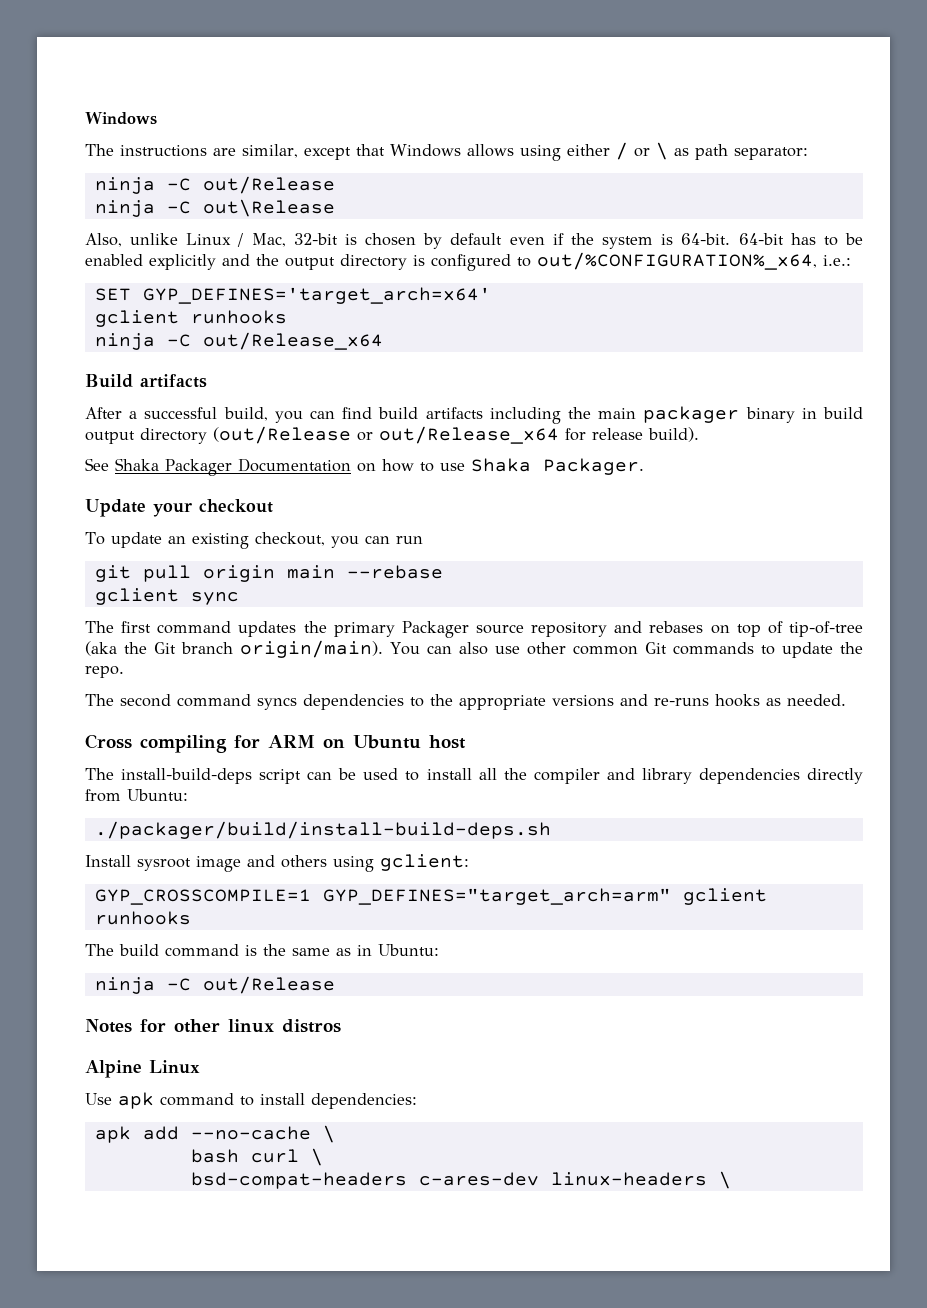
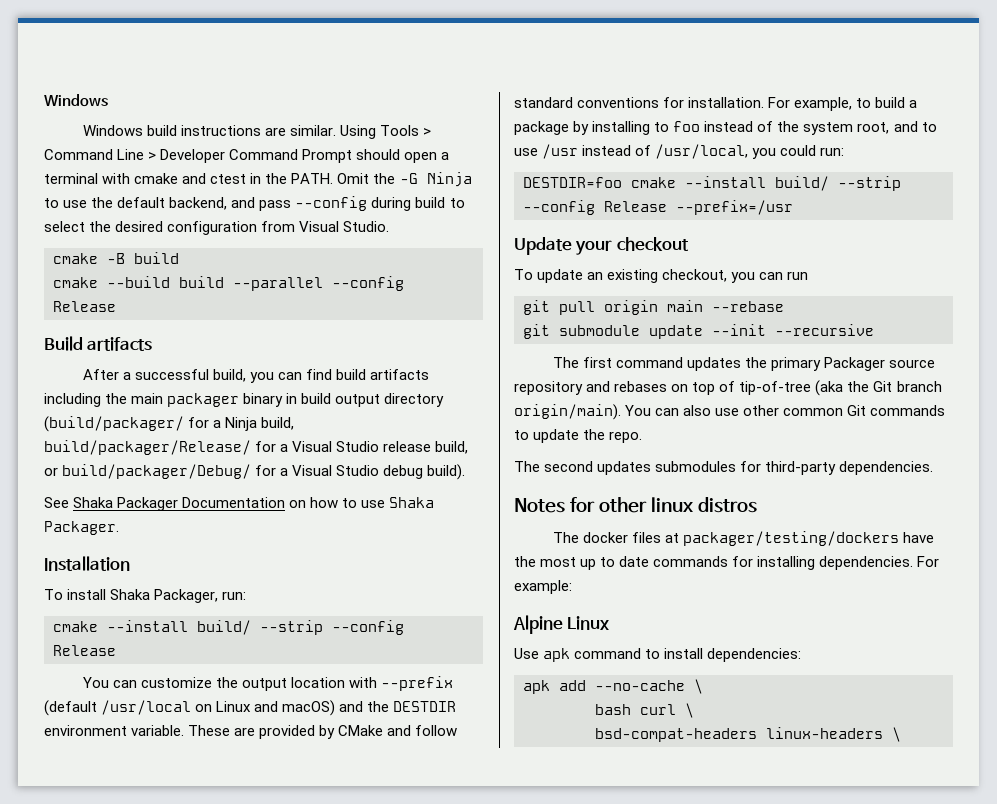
- The instructions are similar, except that Windows allows using either / or \ as path separator:
- ninja -C out/Release
- ninja -C out\Release
- Also, unlike Linux / Mac, 32-bit is chosen by default even if the system is 64-bit. 64-bit has to be enabled explicitly and the output directory is configured to out/%CONFIGURATION%_x64, i.e.:
- SET GYP_DEFINES='target_arch=x64'
- gclient runhooks
- ninja -C out/Release_x64
+ Windows build instructions are similar. Using Tools > Command Line > Developer Command Prompt should open a terminal with cmake and ctest in the PATH. Omit the -G Ninja to use the default backend, and pass --config during build to select the desired configuration from Visual Studio.
+ cmake -B build
+ cmake --build build --parallel --config Release
- After a successful build, you can find build artifacts including the main packager binary in build output directory (out/Release or out/Release_x64 for release build).
+ After a successful build, you can find build artifacts including the main packager binary in build output directory (build/packager/ for a Ninja build, build/packager/Release/ for a Visual Studio release build, or build/packager/Debug/ for a Visual Studio debug build).
+ Installation
+ To install Shaka Packager, run:
+ cmake --install build/ --strip --config Release
+ You can customize the output location with --prefix (default /usr/local on Linux and macOS) and the DESTDIR environment variable. These are provided by CMake and follow standard conventions for installation. For example, to build a package by installing to foo instead of the system root, and to use /usr instead of /usr/local, you could run:
+ DESTDIR=foo cmake --install build/ --strip --config Release --prefix=/usr
- gclient sync
+ git submodule update --init --recursive
- The second command syncs dependencies to the appropriate versions and re-runs hooks as needed.
- Cross compiling for ARM on Ubuntu host
- The install-build-deps script can be used to install all the compiler and library dependencies directly from Ubuntu:
- ./packager/build/install-build-deps.sh
- Install sysroot image and others using gclient:
- GYP_CROSSCOMPILE=1 GYP_DEFINES="target_arch=arm" gclient runhooks
- The build command is the same as in Ubuntu:
- ninja -C out/Release
+ The second updates submodules for third-party dependencies.
+ The docker files at packager/testing/dockers have the most up to date commands for installing dependencies. For example:
- bsd-compat-headers c-ares-dev linux-headers \
+ bsd-compat-headers linux-headers \

